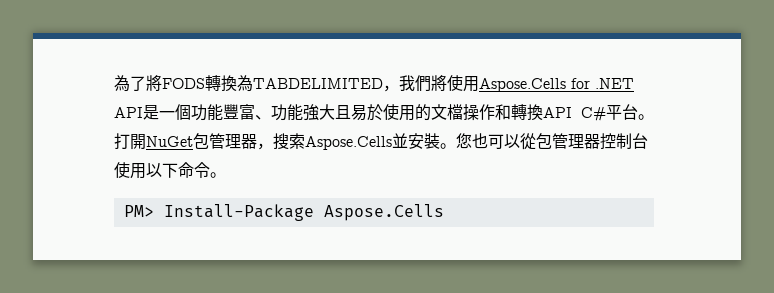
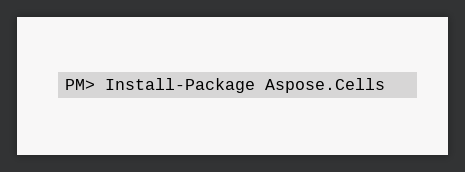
- 為了將FODS轉換為TABDELIMITED，我們將使用Aspose.Cells for .NET API是一個功能豐富、功能強大且易於使用的文檔操作和轉換API C#平台。打開NuGet包管理器，搜索Aspose.Cells並安裝。您也可以從包管理器控制台使用以下命令。

